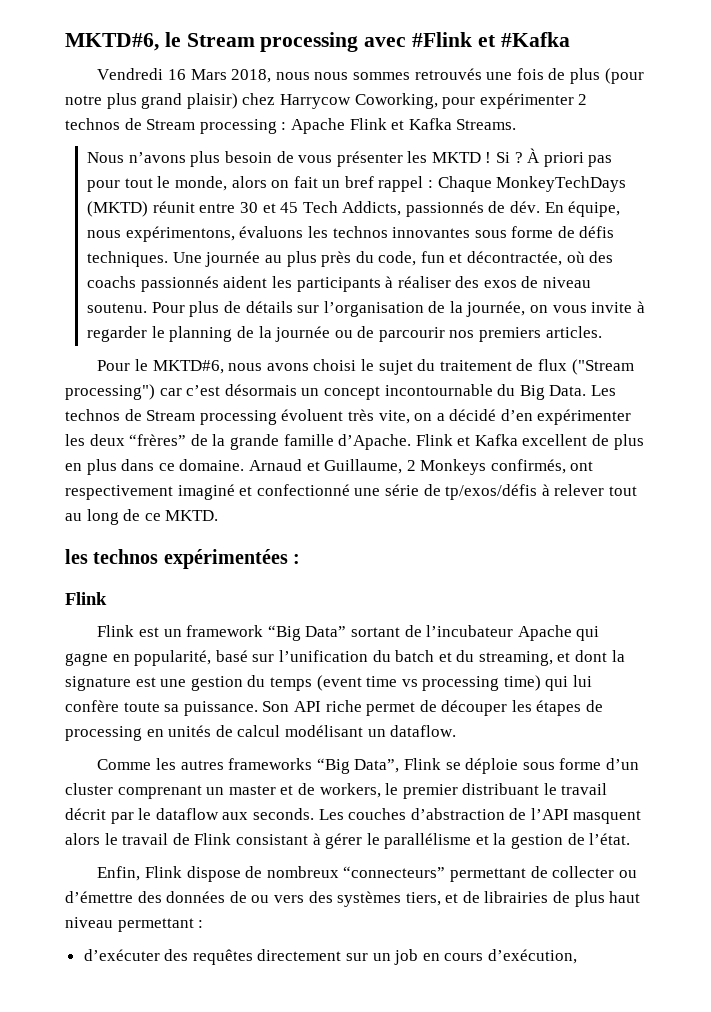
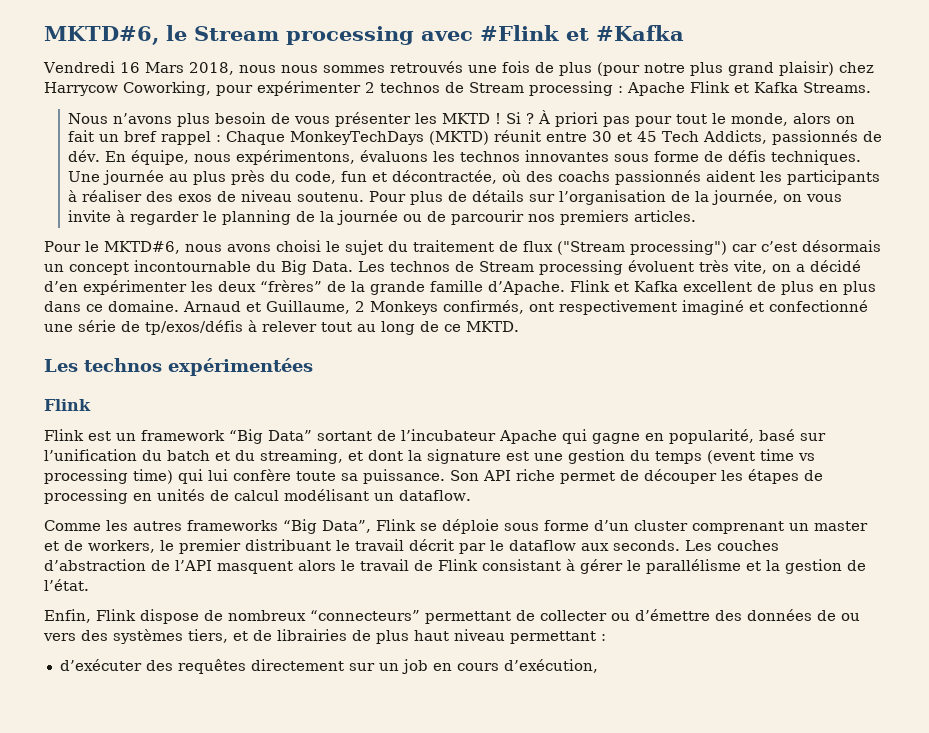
- les technos expérimentées :
+ Les technos expérimentées

